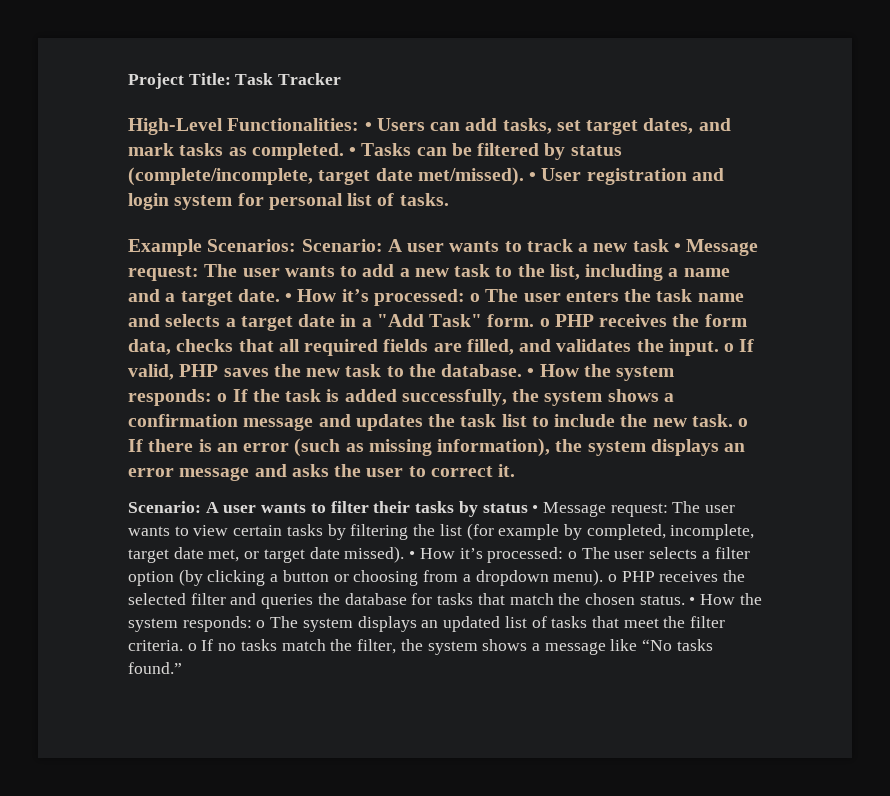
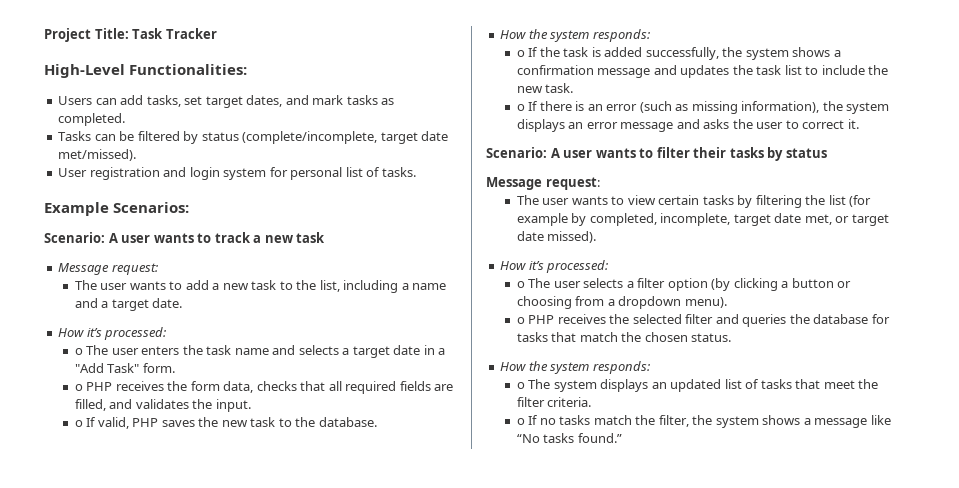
- High-Level Functionalities: • Users can add tasks, set target dates, and mark tasks as completed. • Tasks can be filtered by status (complete/incomplete, target date met/missed). • User registration and login system for personal list of tasks.
+ High-Level Functionalities:
+ Users can add tasks, set target dates, and mark tasks as completed.
+ Tasks can be filtered by status (complete/incomplete, target date met/missed).
+ User registration and login system for personal list of tasks.
- Example Scenarios: Scenario:
+ Example Scenarios:
+ Scenario:
- A user wants to track a new task • Message request: The user wants to add a new task to the list, including a name and a target date. • How it’s processed: o The user enters the task name and selects a target date in a "Add Task" form. o PHP receives the form data, checks that all required fields are filled, and validates the input. o If valid, PHP saves the new task to the database. • How the system responds: o If the task is added successfully, the system shows a confirmation message and updates the task list to include the new task. o If there is an error (such as missing information), the system displays an error message and asks the user to correct it.
+ A user wants to track a new task
+ Message request:
+ The user wants to add a new task to the list, including a name and a target date.
+ How it’s processed:
+ o The user enters the task name and selects a target date in a "Add Task" form.
+ o PHP receives the form data, checks that all required fields are filled, and validates the input.
+ o If valid, PHP saves the new task to the database.
+ How the system responds:
+ o If the task is added successfully, the system shows a confirmation message and updates the task list to include the new task.
+ o If there is an error (such as missing information), the system displays an error message and asks the user to correct it.
- A user wants to filter their tasks by status • Message request: The user wants to view certain tasks by filtering the list (for example by completed, incomplete, target date met, or target date missed). • How it’s processed: o The user selects a filter option (by clicking a button or choosing from a dropdown menu). o PHP receives the selected filter and queries the database for tasks that match the chosen status. • How the system responds: o The system displays an updated list of tasks that meet the filter criteria. o If no tasks match the filter, the system shows a message like “No tasks found.”
+ A user wants to filter their tasks by status
+ Message request:
+ The user wants to view certain tasks by filtering the list (for example by completed, incomplete, target date met, or target date missed).
+ How it’s processed:
+ o The user selects a filter option (by clicking a button or choosing from a dropdown menu).
+ o PHP receives the selected filter and queries the database for tasks that match the chosen status.
+ How the system responds:
+ o The system displays an updated list of tasks that meet the filter criteria.
+ o If no tasks match the filter, the system shows a message like “No tasks found.”

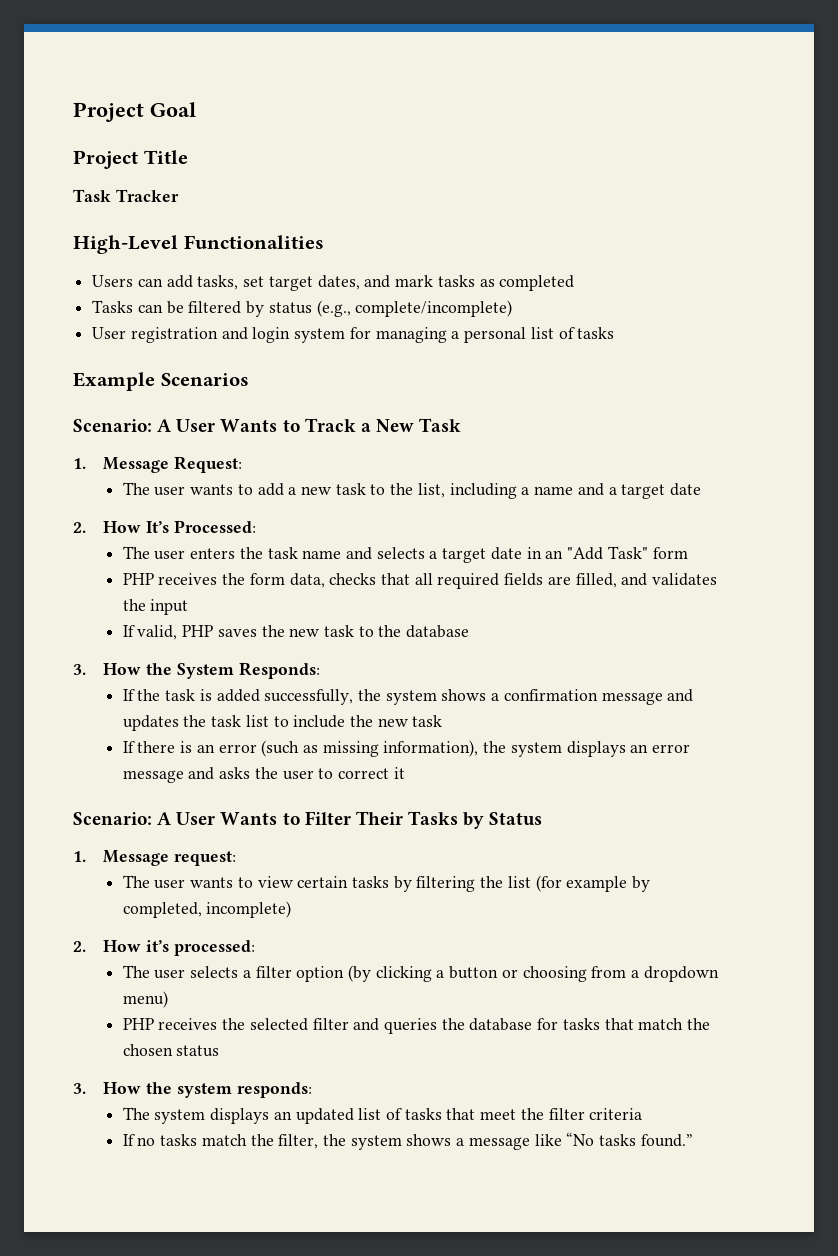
- Project Title: Task Tracker
+ Project Goal
+ Project Title
+ Task Tracker
- High-Level Functionalities:
+ High-Level Functionalities
- Users can add tasks, set target dates, and mark tasks as completed.
+ Users can add tasks, set target dates, and mark tasks as completed
- Tasks can be filtered by status (complete/incomplete, target date met/missed).
+ Tasks can be filtered by status (e.g., complete/incomplete)
- User registration and login system for personal list of tasks.
+ User registration and login system for managing a personal list of tasks
- Example Scenarios:
- Scenario: A user wants to track a new task
- Message request:
+ Example Scenarios
+ Scenario: A User Wants to Track a New Task
+ 1. Message Request:
- The user wants to add a new task to the list, including a name and a target date.
- How it’s processed:
- o The user enters the task name and selects a target date in a "Add Task" form.
- o PHP receives the form data, checks that all required fields are filled, and validates the input.
- o If valid, PHP saves the new task to the database.
- How the system responds:
- o If the task is added successfully, the system shows a confirmation message and updates the task list to include the new task.
- o If there is an error (such as missing information), the system displays an error message and asks the user to correct it.
- Scenario: A user wants to filter their tasks by status
- Message request:
+ The user wants to add a new task to the list, including a name and a target date
+ 2. How It’s Processed:
+ The user enters the task name and selects a target date in an "Add Task" form
+ PHP receives the form data, checks that all required fields are filled, and validates the input
+ If valid, PHP saves the new task to the database
+ 3. How the System Responds:
+ If the task is added successfully, the system shows a confirmation message and updates the task list to include the new task
+ If there is an error (such as missing information), the system displays an error message and asks the user to correct it
+ Scenario: A User Wants to Filter Their Tasks by Status
+ 1. Message request:
- The user wants to view certain tasks by filtering the list (for example by completed, incomplete, target date met, or target date missed).
- How it’s processed:
- o The user selects a filter option (by clicking a button or choosing from a dropdown menu).
- o PHP receives the selected filter and queries the database for tasks that match the chosen status.
- How the system responds:
- o The system displays an updated list of tasks that meet the filter criteria.
- o If no tasks match the filter, the system shows a message like “No tasks found.”
+ The user wants to view certain tasks by filtering the list (for example by completed, incomplete)
+ 2. How it’s processed:
+ The user selects a filter option (by clicking a button or choosing from a dropdown menu)
+ PHP receives the selected filter and queries the database for tasks that match the chosen status
+ 3. How the system responds:
+ The system displays an updated list of tasks that meet the filter criteria
+ If no tasks match the filter, the system shows a message like “No tasks found.”

